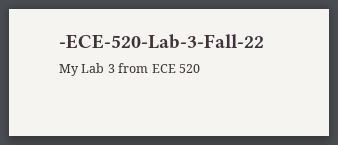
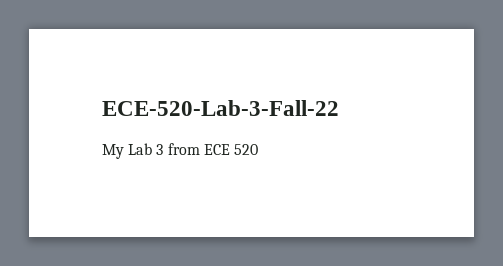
- -ECE-520-Lab-3-Fall-22
+ ECE-520-Lab-3-Fall-22

